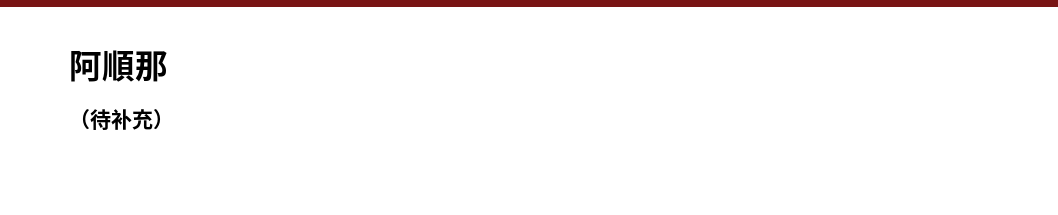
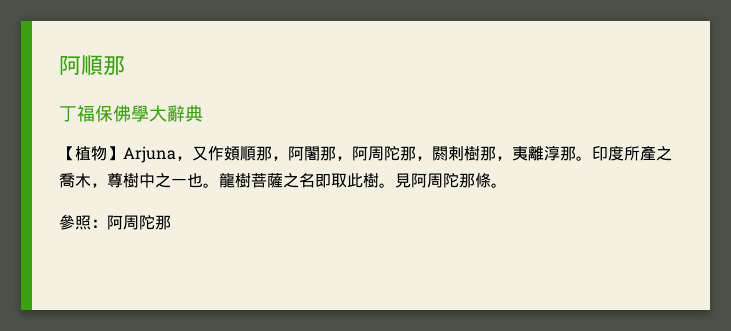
- （待补充）
+ 丁福保佛學大辭典
+ 【植物】Arjuna，又作頞順那，阿闍那，阿周陀那，閼剌樹那，夷離淳那。印度所產之喬木，尊樹中之一也。龍樹菩薩之名即取此樹。見阿周陀那條。
+ 參照：阿周陀那

